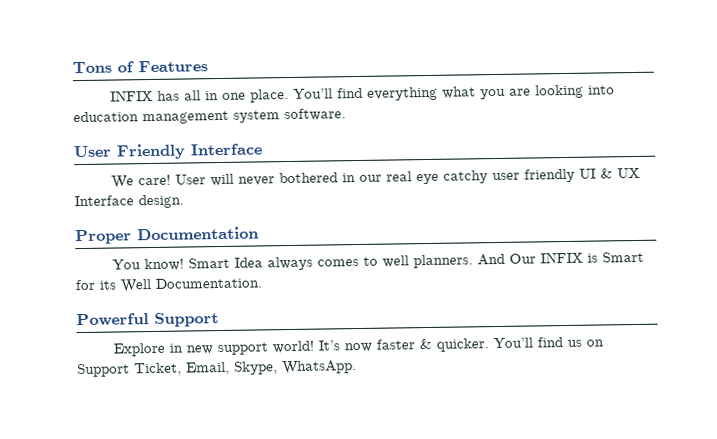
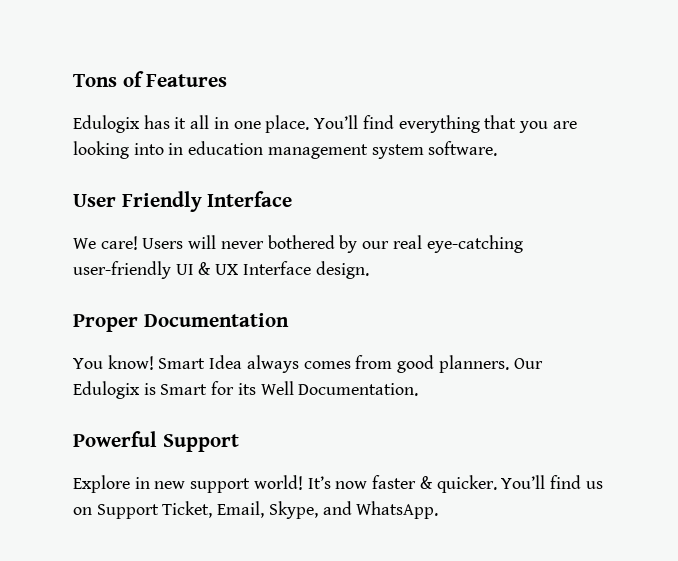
- INFIX has all in one place.
+ Edulogix has it all in one place.
- You’ll find everything what you are looking into education management system software.
+ You’ll find everything that you are looking into in education management system software.
- User will never bothered in our real eye catchy user friendly UI & UX Interface design.
+ Users will never bothered by our real eye-catching user-friendly UI & UX Interface design.
- Smart Idea always comes to well planners. And Our INFIX is Smart for its Well Documentation.
+ Smart Idea always comes from good planners. Our Edulogix is Smart for its Well Documentation.
- You’ll find us on Support Ticket, Email, Skype, WhatsApp.
+ You’ll find us on Support Ticket, Email, Skype, and WhatsApp.

